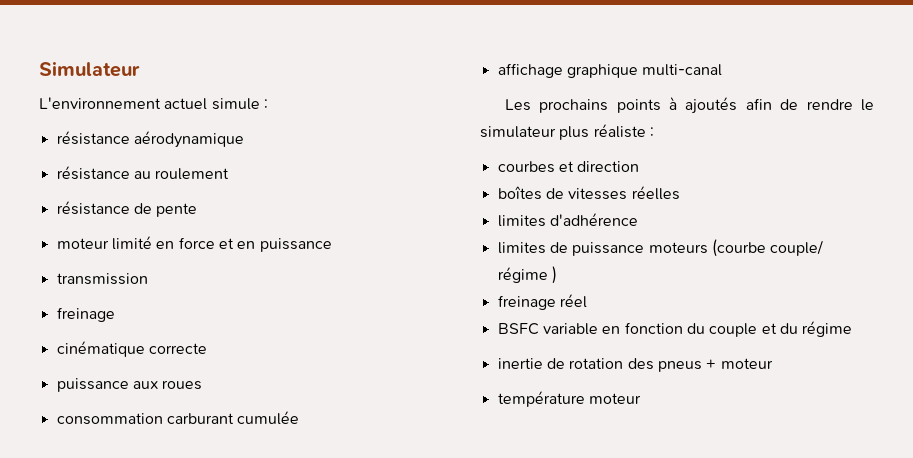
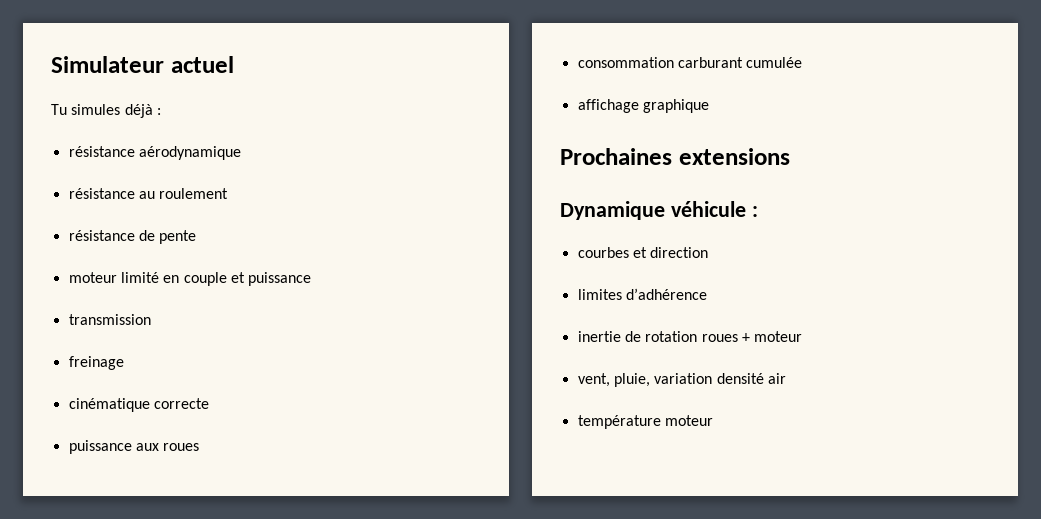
- Simulateur
- L'environnement actuel simule :
+ Simulateur actuel
+ Tu simules déjà :
- moteur limité en force et en puissance
+ moteur limité en couple et puissance
- affichage graphique multi-canal
- Les prochains points à ajoutés afin de rendre le simulateur plus réaliste :
+ affichage graphique
+ Prochaines extensions
+ Dynamique véhicule :
  courbes et direction
- boîtes de vitesses réelles
- limites d'adhérence
- limites de puissance moteurs (courbe couple/ régime )
- freinage réel
- BSFC variable en fonction du couple et du régime
+ limites d’adhérence
- inertie de rotation des pneus + moteur
+ inertie de rotation roues + moteur
+ vent, pluie, variation densité air

